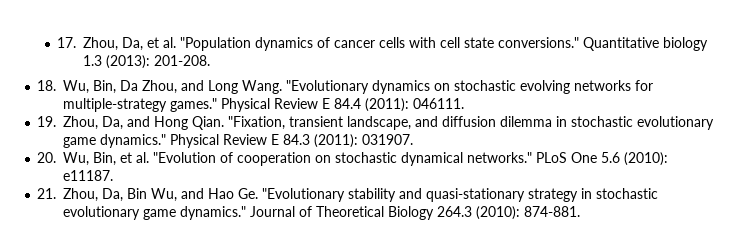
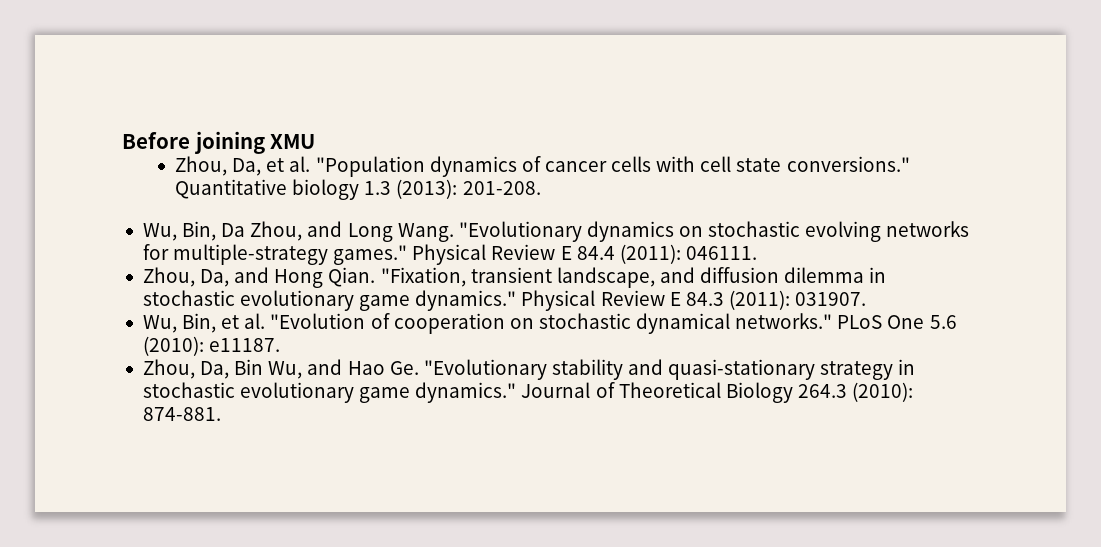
- 17. Zhou, Da, et al. "Population dynamics of cancer cells with cell state conversions."
+ Before joining XMU
+ Zhou, Da, et al. "Population dynamics of cancer cells with cell state conversions."
- 18. Wu, Bin, Da Zhou, and Long Wang.
+ Wu, Bin, Da Zhou, and Long Wang.
- 19. Zhou, Da, and Hong Qian.
+ Zhou, Da, and Hong Qian.
- 20. Wu, Bin, et al. "Evolution of cooperation on stochastic dynamical networks."
+ Wu, Bin, et al. "Evolution of cooperation on stochastic dynamical networks."
- 21. Zhou, Da, Bin Wu, and Hao Ge. "Evolutionary stability and quasi-stationary strategy in stochastic evolutionary game dynamics."
+ Zhou, Da, Bin Wu, and Hao Ge. "Evolutionary stability and quasi-stationary strategy in stochastic evolutionary game dynamics."

